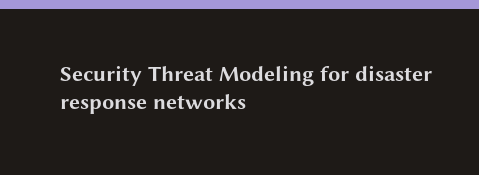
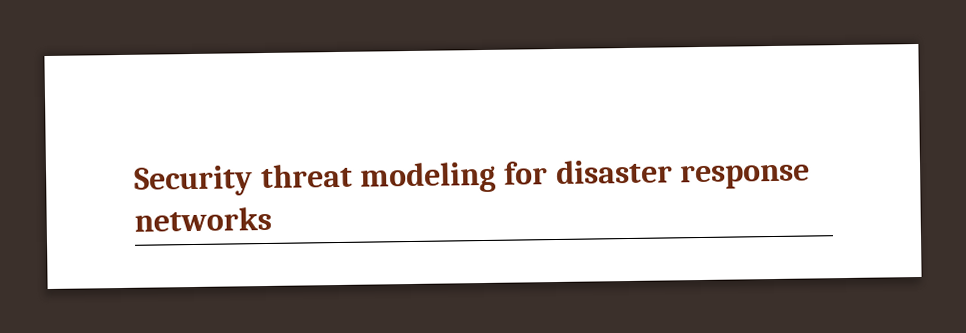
- Security Threat Modeling for disaster response networks
+ Security threat modeling for disaster response networks

